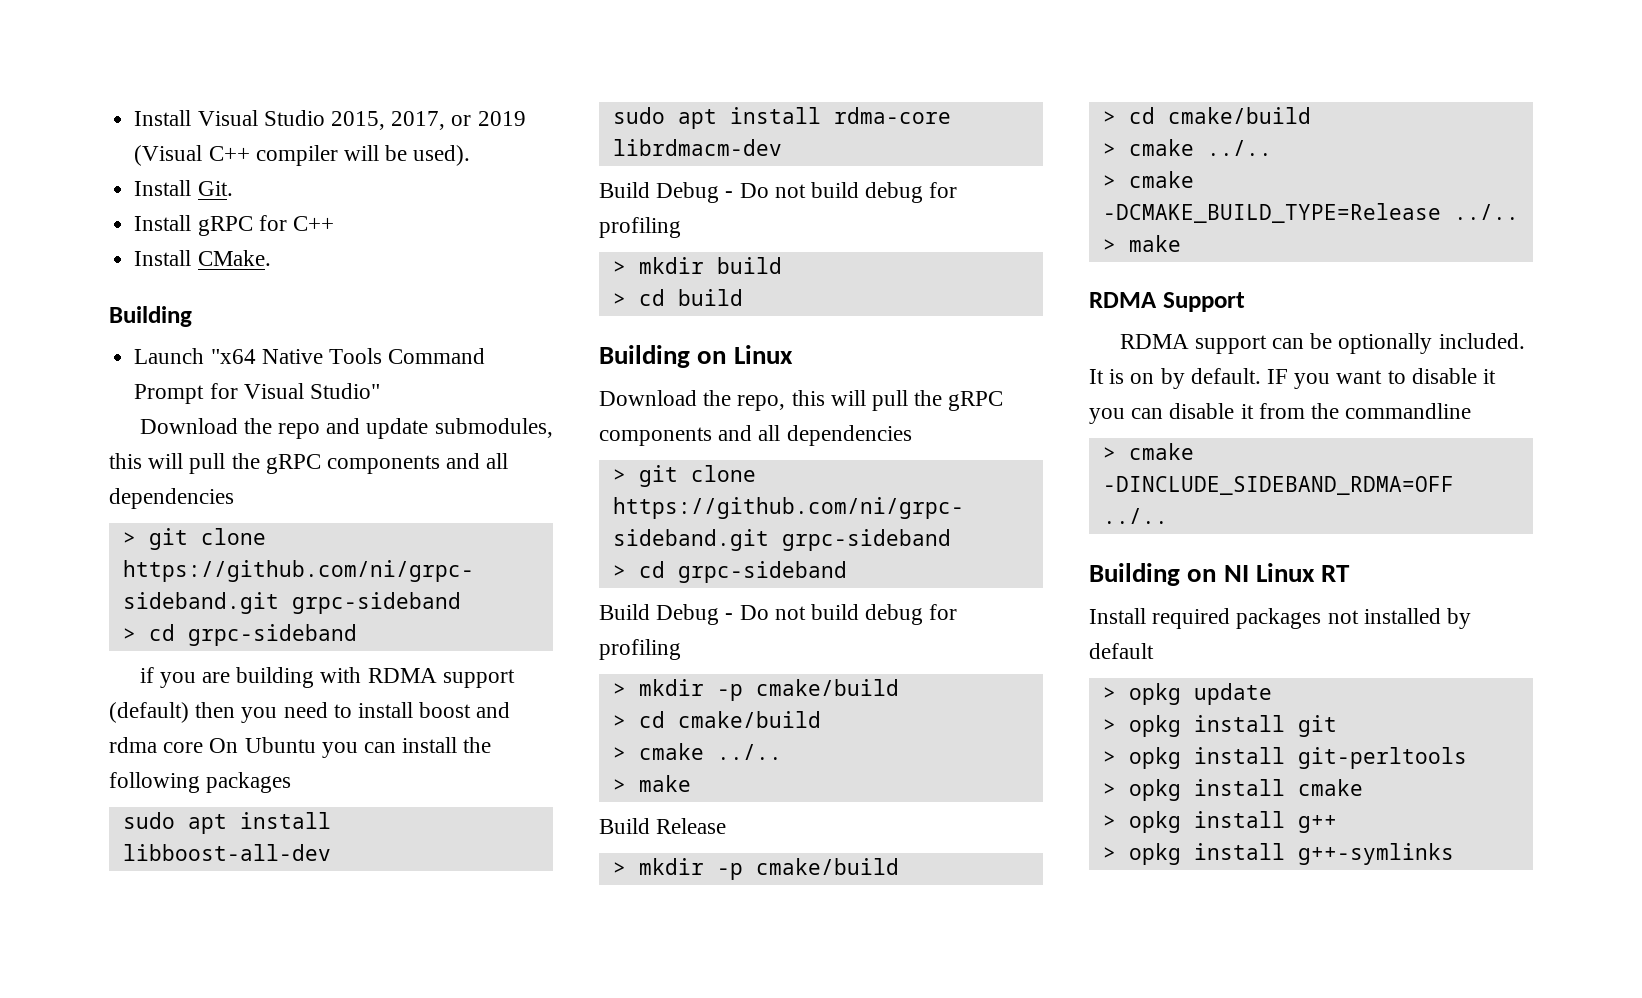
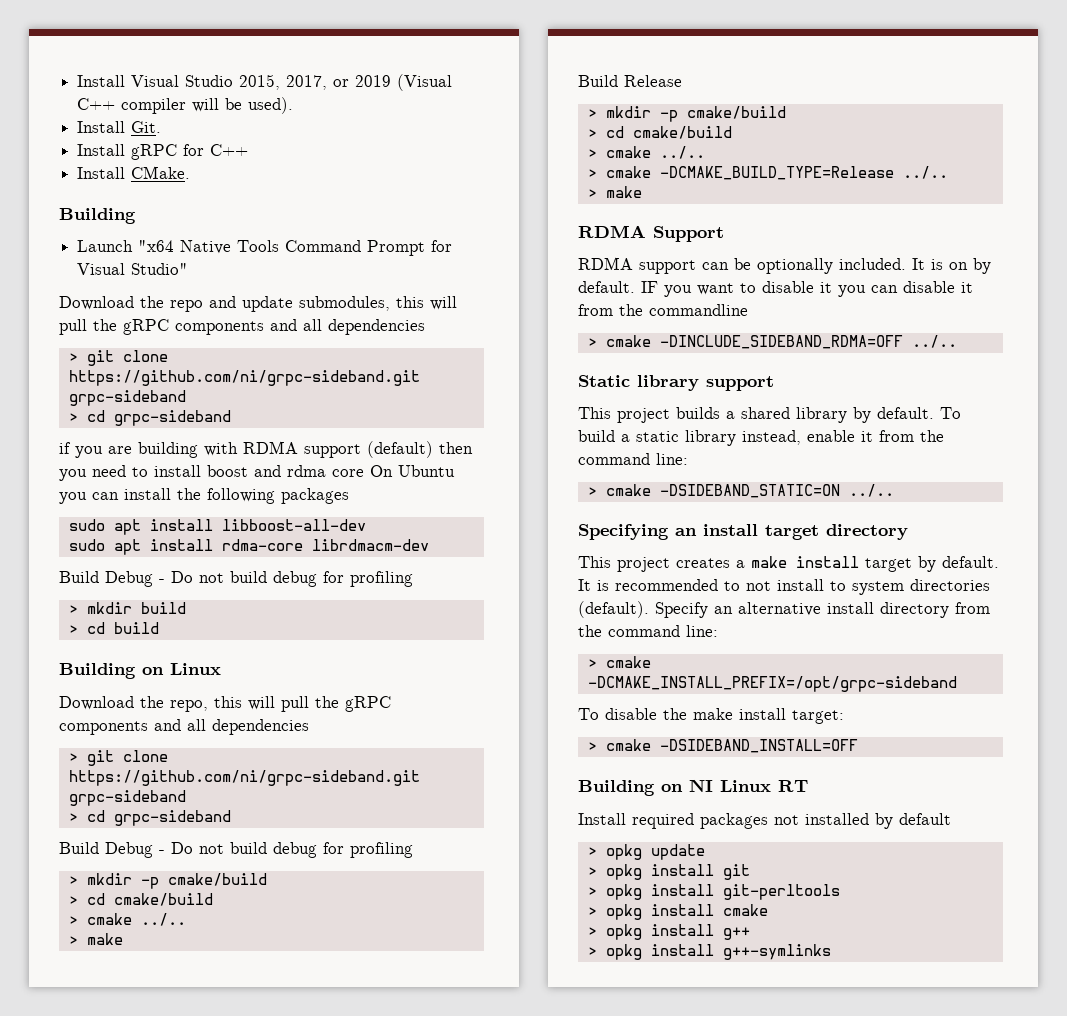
+ Static library support
+ This project builds a shared library by default. To build a static library instead, enable it from the command line:
+ > cmake -DSIDEBAND_STATIC=ON ../..
+ Specifying an install target directory
+ This project creates a make install target by default. It is recommended to not install to system directories (default). Specify an alternative install directory from the command line:
+ > cmake -DCMAKE_INSTALL_PREFIX=/opt/grpc-sideband
+ To disable the make install target:
+ > cmake -DSIDEBAND_INSTALL=OFF

